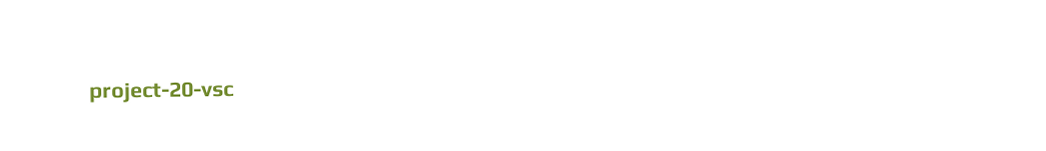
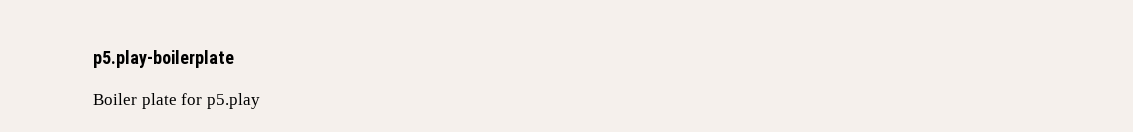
- project-20-vsc
+ p5.play-boilerplate
+ Boiler plate for p5.play

